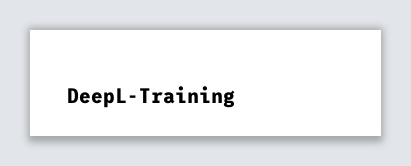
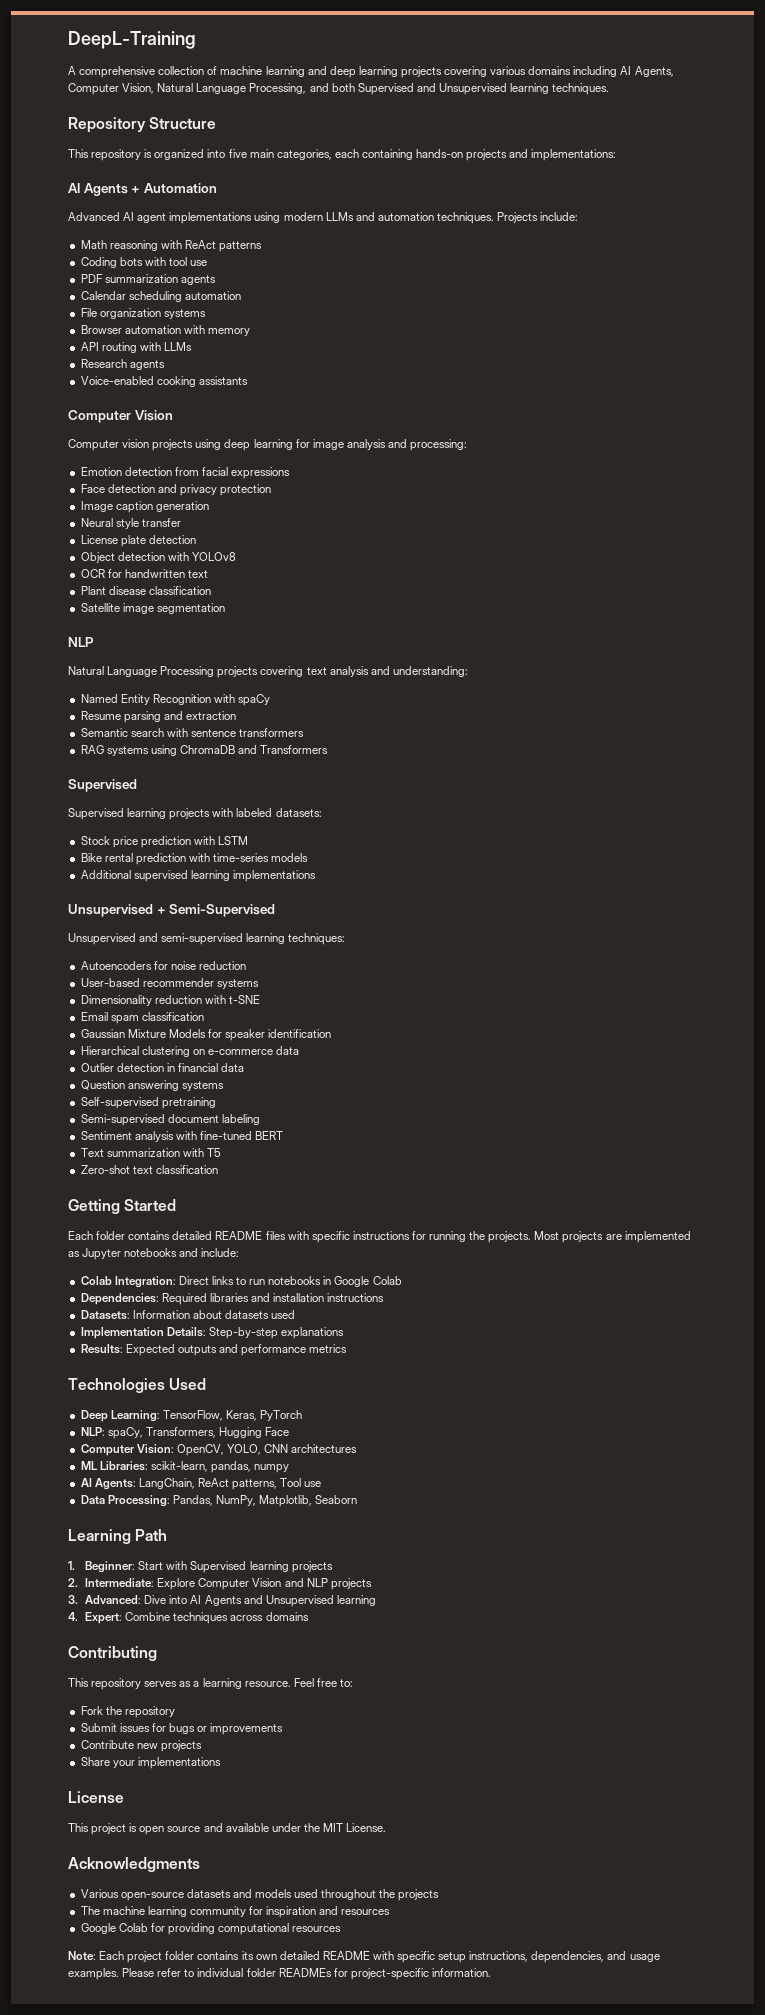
+ A comprehensive collection of machine learning and deep learning projects covering various domains including AI Agents, Computer Vision, Natural Language Processing, and both Supervised and Unsupervised learning techniques.
+ Repository Structure
+ This repository is organized into five main categories, each containing hands-on projects and implementations:
+ AI Agents + Automation
+ Advanced AI agent implementations using modern LLMs and automation techniques. Projects include:
+ Math reasoning with ReAct patterns
+ Coding bots with tool use
+ PDF summarization agents
+ Calendar scheduling automation
+ File organization systems
+ Browser automation with memory
+ API routing with LLMs
+ Research agents
+ Voice-enabled cooking assistants
+ Computer Vision
+ Computer vision projects using deep learning for image analysis and processing:
+ Emotion detection from facial expressions
+ Face detection and privacy protection
+ Image caption generation
+ Neural style transfer
+ License plate detection
+ Object detection with YOLOv8
+ OCR for handwritten text
+ Plant disease classification
+ Satellite image segmentation
+ NLP
+ Natural Language Processing projects covering text analysis and understanding:
+ Named Entity Recognition with spaCy
+ Resume parsing and extraction
+ Semantic search with sentence transformers
+ RAG systems using ChromaDB and Transformers
+ Supervised
+ Supervised learning projects with labeled datasets:
+ Stock price prediction with LSTM
+ Bike rental prediction with time-series models
+ Additional supervised learning implementations
+ Unsupervised + Semi-Supervised
+ Unsupervised and semi-supervised learning techniques:
+ Autoencoders for noise reduction
+ User-based recommender systems
+ Dimensionality reduction with t-SNE
+ Email spam classification
+ Gaussian Mixture Models for speaker identification
+ Hierarchical clustering on e-commerce data
+ Outlier detection in financial data
+ Question answering systems
+ Self-supervised pretraining
+ Semi-supervised document labeling
+ Sentiment analysis with fine-tuned BERT
+ Text summarization with T5
+ Zero-shot text classification
+ Getting Started
+ Each folder contains detailed README files with specific instructions for running the projects. Most projects are implemented as Jupyter notebooks and include:
+ Colab Integration: Direct links to run notebooks in Google Colab
+ Dependencies: Required libraries and installation instructions
+ Datasets: Information about datasets used
+ Implementation Details: Step-by-step explanations
+ Results: Expected outputs and performance metrics
+ Technologies Used
+ Deep Learning: TensorFlow, Keras, PyTorch
+ NLP: spaCy, Transformers, Hugging Face
+ Computer Vision: OpenCV, YOLO, CNN architectures
+ ML Libraries: scikit-learn, pandas, numpy
+ AI Agents: LangChain, ReAct patterns, Tool use
+ Data Processing: Pandas, NumPy, Matplotlib, Seaborn
+ Learning Path
+ 1. Beginner: Start with Supervised learning projects
+ 2. Intermediate: Explore Computer Vision and NLP projects
+ 3. Advanced: Dive into AI Agents and Unsupervised learning
+ 4. Expert: Combine techniques across domains
+ Contributing
+ This repository serves as a learning resource. Feel free to:
+ Fork the repository
+ Submit issues for bugs or improvements
+ Contribute new projects
+ Share your implementations
+ License
+ This project is open source and available under the MIT License.
+ Acknowledgments
+ Various open-source datasets and models used throughout the projects
+ The machine learning community for inspiration and resources
+ Google Colab for providing computational resources
+ Note: Each project folder contains its own detailed README with specific setup instructions, dependencies, and usage examples. Please refer to individual folder READMEs for project-specific information.

